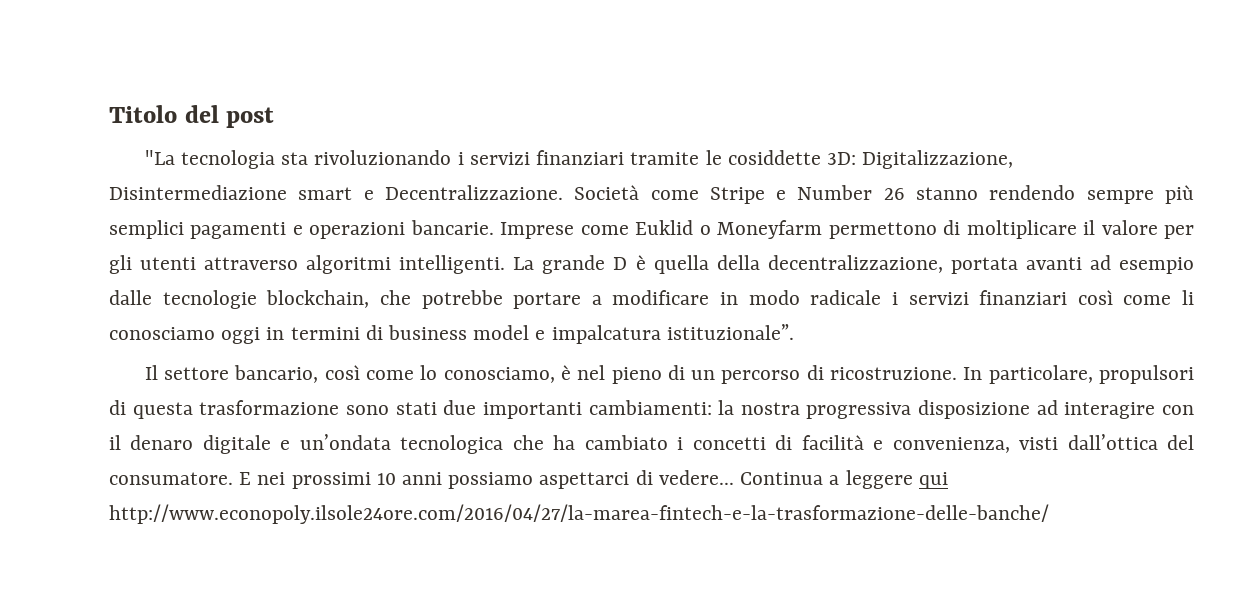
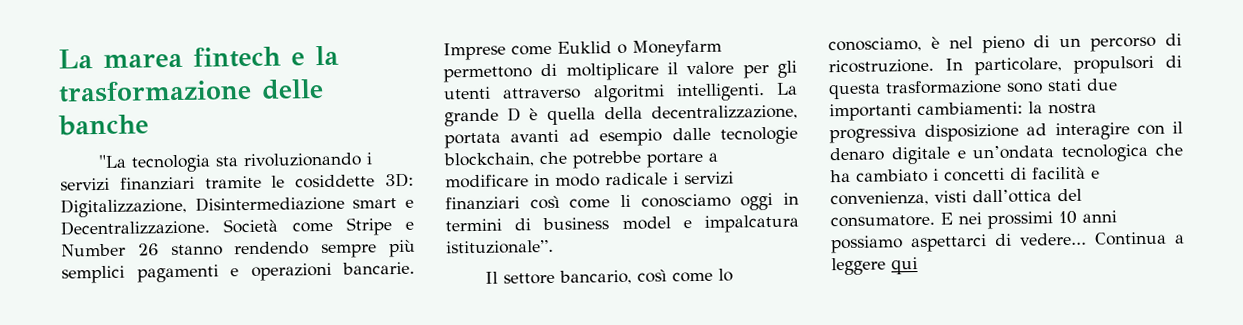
- Titolo del post
+ La marea fintech e la trasformazione delle banche
- Continua a leggere qui http://www.econopoly.ilsole24ore.com/2016/04/27/la-marea-fintech-e-la-trasformazione-delle-banche/
+ Continua a leggere qui

